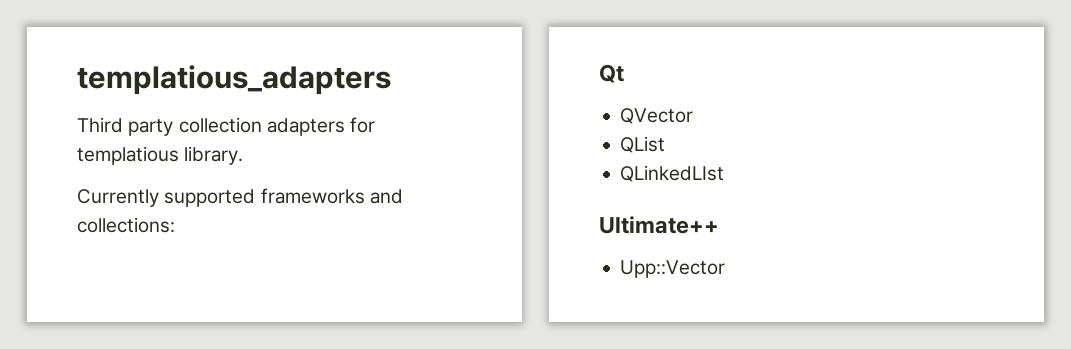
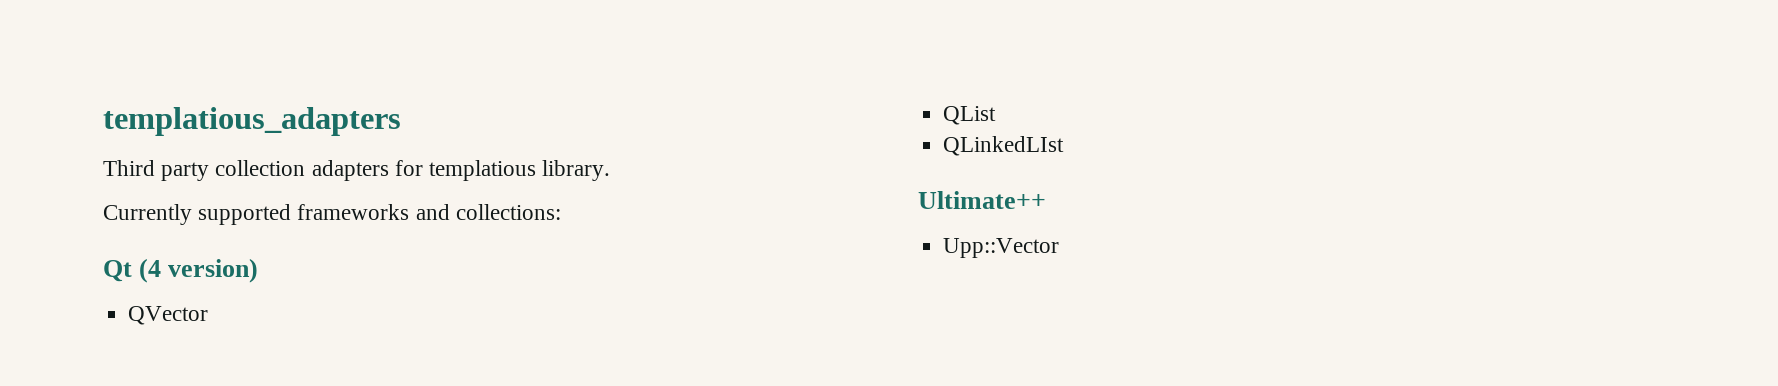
- Qt
+ Qt (4 version)

